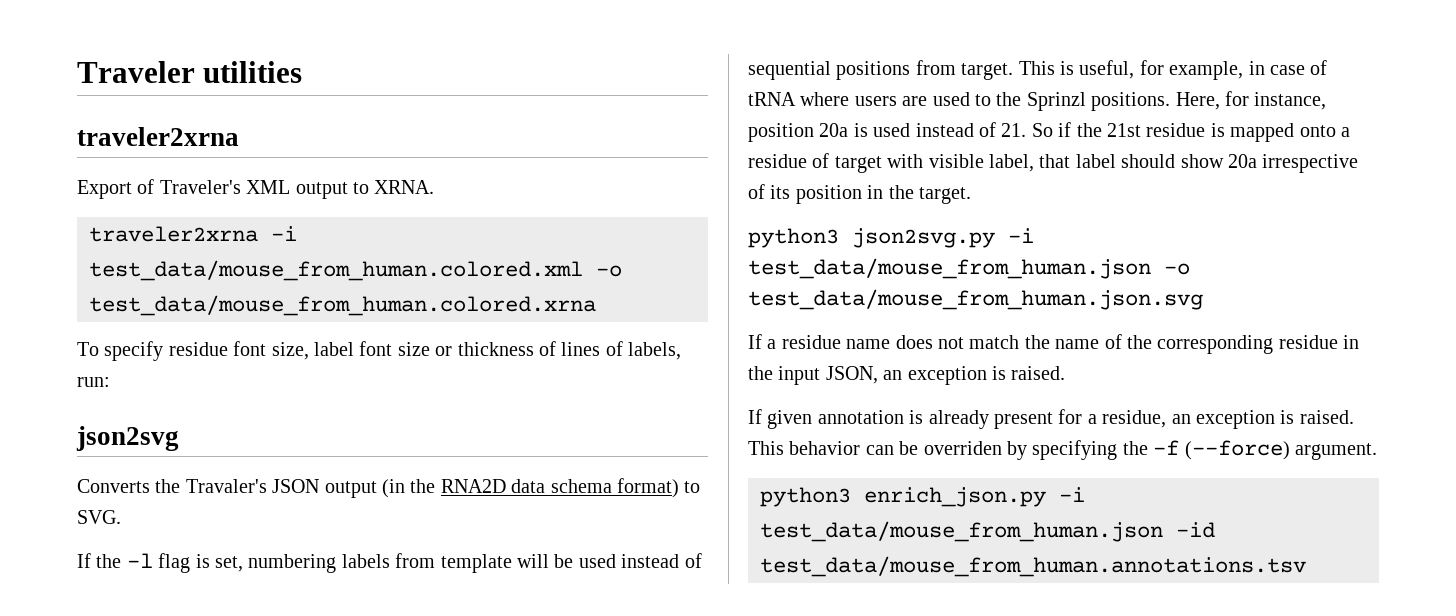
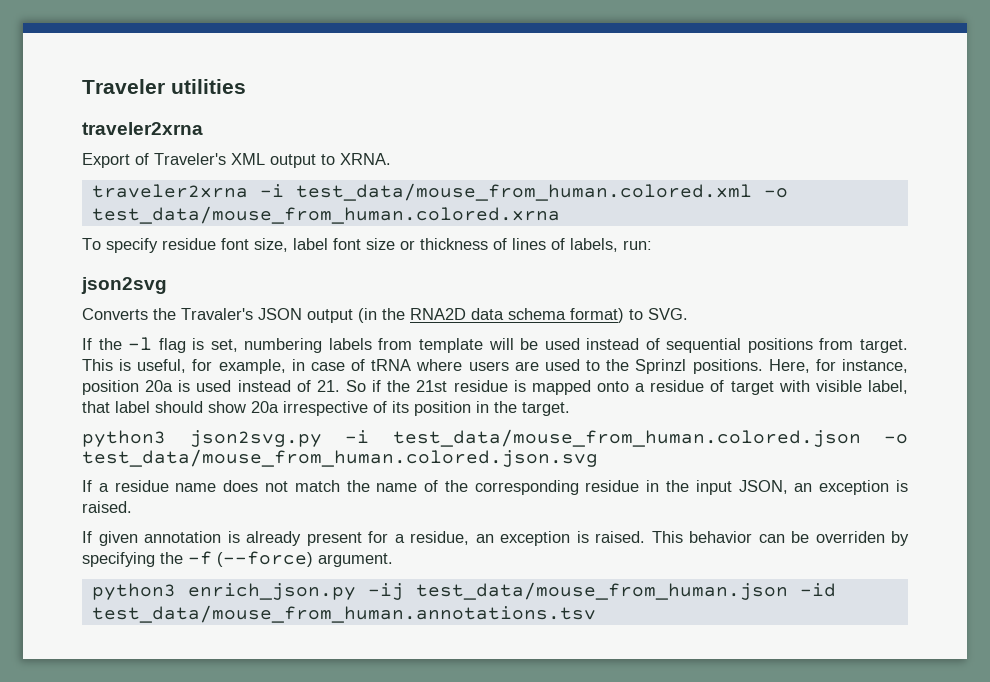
- python3 json2svg.py -i test_data/mouse_from_human.json -o test_data/mouse_from_human.json.svg
+ python3 json2svg.py -i test_data/mouse_from_human.colored.json -o test_data/mouse_from_human.colored.json.svg
- python3 enrich_json.py -i test_data/mouse_from_human.json -id test_data/mouse_from_human.annotations.tsv
+ python3 enrich_json.py -ij test_data/mouse_from_human.json -id test_data/mouse_from_human.annotations.tsv

